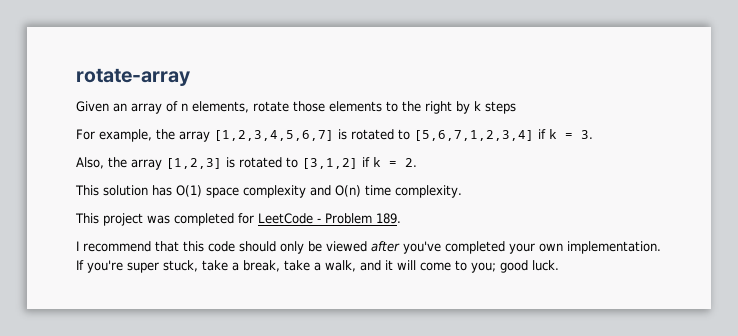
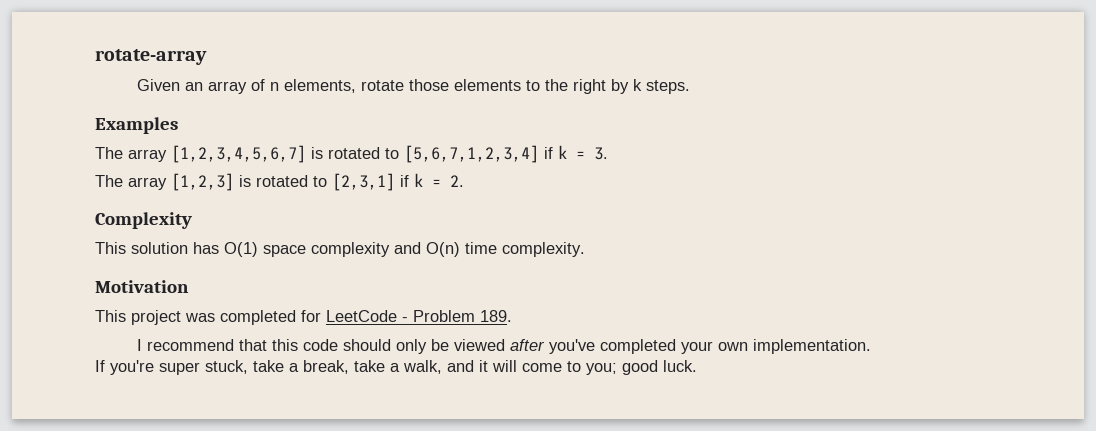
- Given an array of n elements, rotate those elements to the right by k steps
- For example, the array [1,2,3,4,5,6,7] is rotated to [5,6,7,1,2,3,4] if k = 3.
+ Given an array of n elements, rotate those elements to the right by k steps.
+ Examples
+ The array [1,2,3,4,5,6,7] is rotated to [5,6,7,1,2,3,4] if k = 3.
- Also, the array [1,2,3] is rotated to [3,1,2] if k = 2.
+ The array [1,2,3] is rotated to [2,3,1] if k = 2.
+ Complexity
+ Motivation

